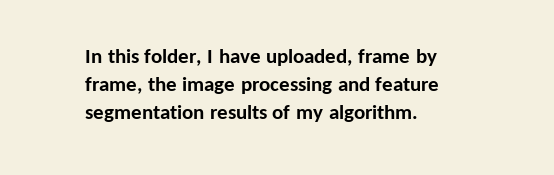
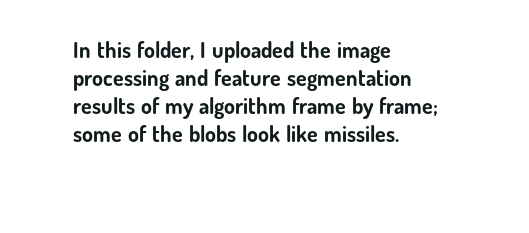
- In this folder, I have uploaded, frame by frame, the image processing and feature segmentation results of my algorithm.
+ In this folder, I uploaded the image processing and feature segmentation results of my algorithm frame by frame; some of the blobs look like missiles.

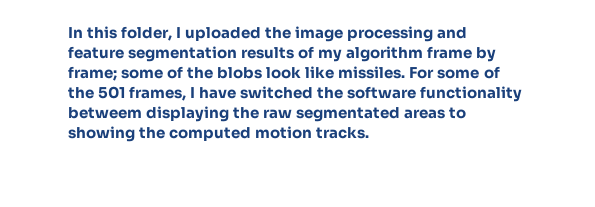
+ For some of the 501 frames, I have switched the software functionality betweem displaying the raw segmentated areas to showing the computed motion tracks.

